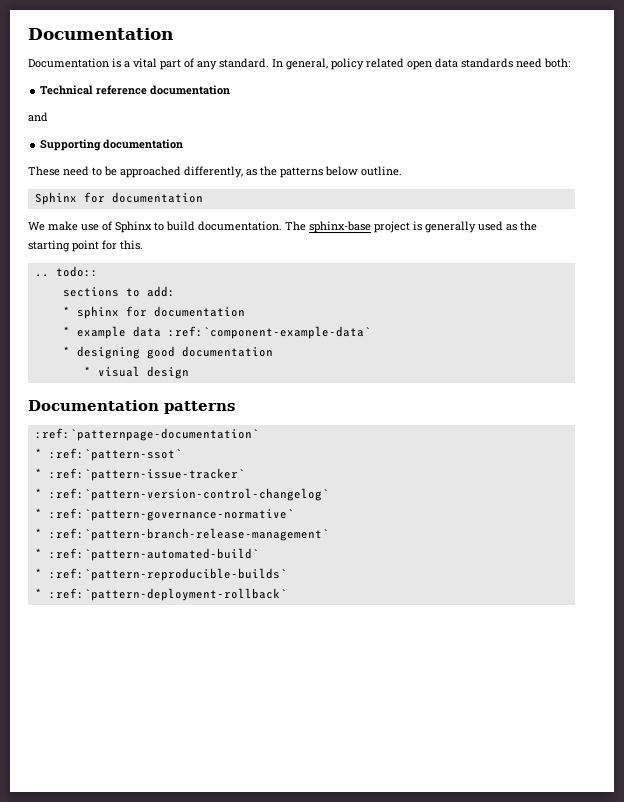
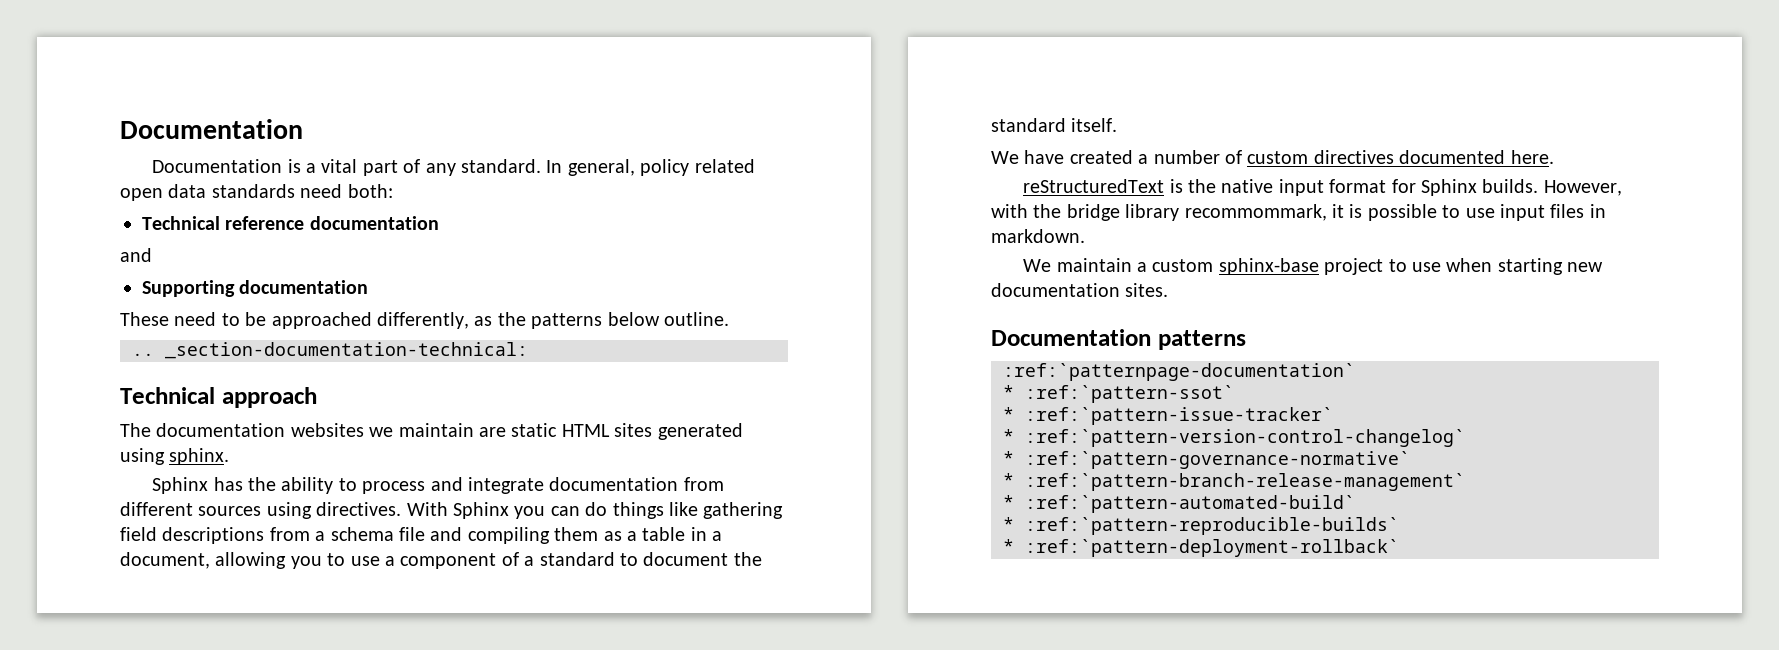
- Sphinx for documentation
- We make use of Sphinx to build documentation. The sphinx-base project is generally used as the starting point for this.
- .. todo::
- sections to add:
- * sphinx for documentation
- * example data :ref:`component-example-data`
- * designing good documentation
- * visual design
+ .. _section-documentation-technical:
+ Technical approach
+ The documentation websites we maintain are static HTML sites generated using sphinx.
+ Sphinx has the ability to process and integrate documentation from different sources using directives. With Sphinx you can do things like gathering field descriptions from a schema file and compiling them as a table in a document, allowing you to use a component of a standard to document the standard itself.
+ We have created a number of custom directives documented here.
+ reStructuredText is the native input format for Sphinx builds. However, with the bridge library recommommark, it is possible to use input files in markdown.
+ We maintain a custom sphinx-base project to use when starting new documentation sites.

